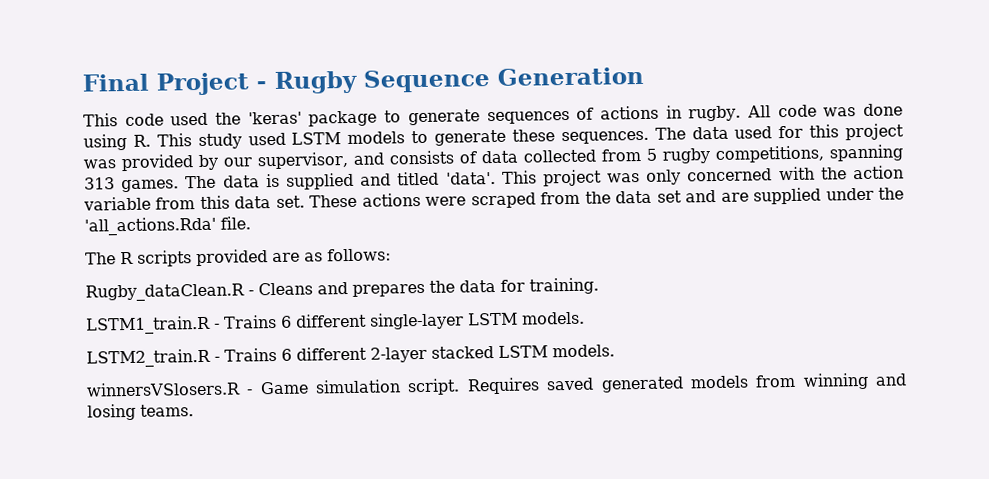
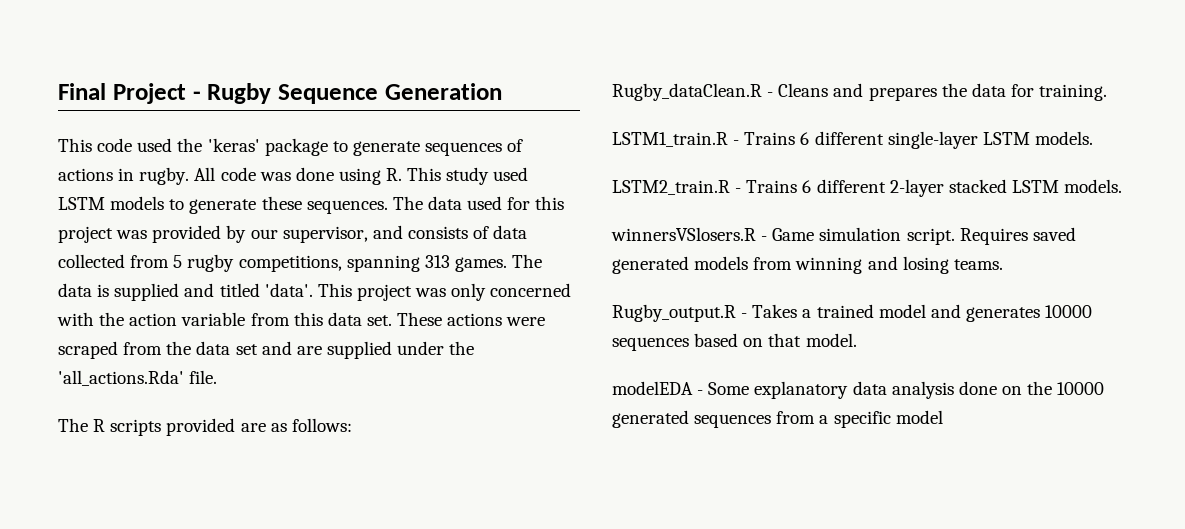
+ Rugby_output.R - Takes a trained model and generates 10000 sequences based on that model.
+ modelEDA - Some explanatory data analysis done on the 10000 generated sequences from a specific model

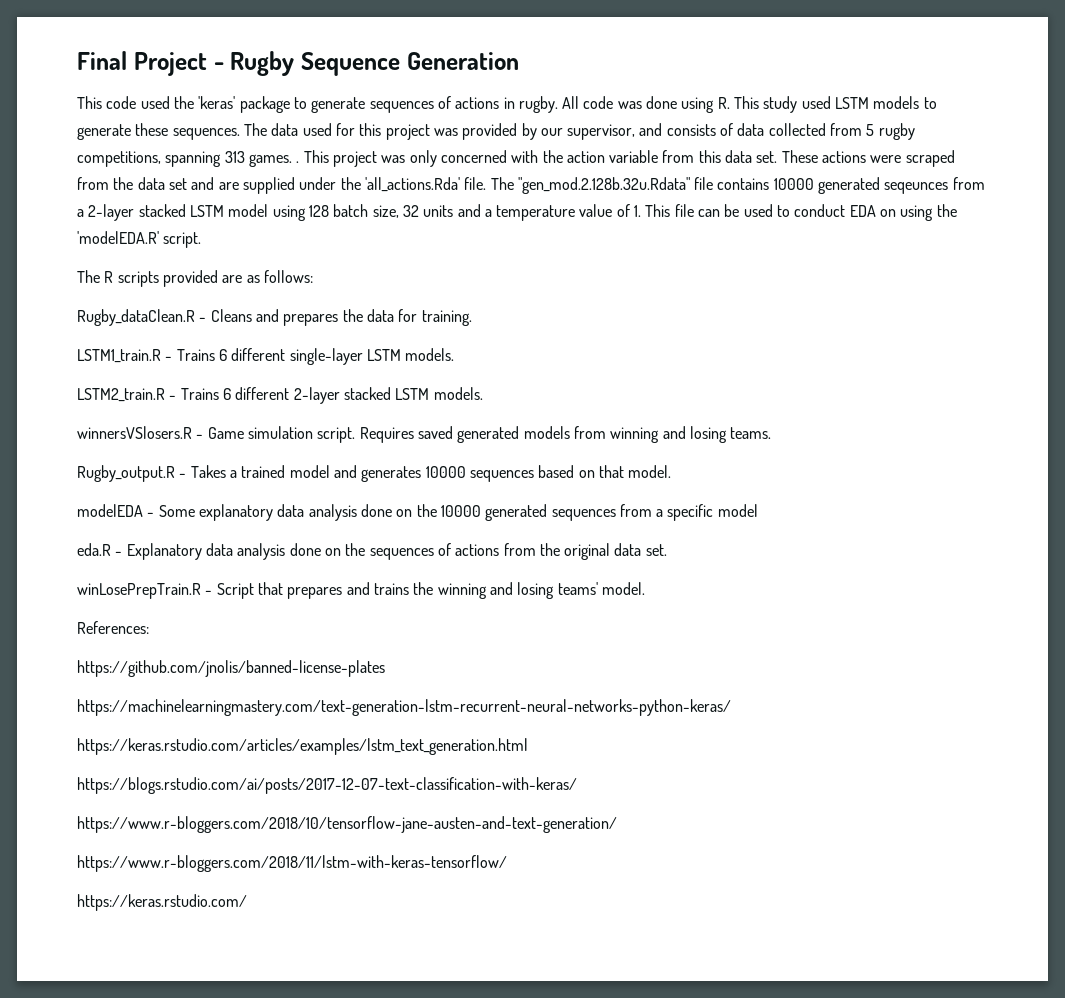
- The data used for this project was provided by our supervisor, and consists of data collected from 5 rugby competitions, spanning 313 games. The data is supplied and titled 'data'.
+ The data used for this project was provided by our supervisor, and consists of data collected from 5 rugby competitions, spanning 313 games. .
+ The "gen_mod.2.128b.32u.Rdata" file contains 10000 generated seqeunces from a 2-layer stacked LSTM model using 128 batch size, 32 units and a temperature value of 1. This file can be used to conduct EDA on using the 'modelEDA.R' script.
+ eda.R - Explanatory data analysis done on the sequences of actions from the original data set.
+ winLosePrepTrain.R - Script that prepares and trains the winning and losing teams' model.
+ References:
+ https://github.com/jnolis/banned-license-plates
+ https://machinelearningmastery.com/text-generation-lstm-recurrent-neural-networks-python-keras/
+ https://keras.rstudio.com/articles/examples/lstm_text_generation.html
+ https://blogs.rstudio.com/ai/posts/2017-12-07-text-classification-with-keras/
+ https://www.r-bloggers.com/2018/10/tensorflow-jane-austen-and-text-generation/
+ https://www.r-bloggers.com/2018/11/lstm-with-keras-tensorflow/
+ https://keras.rstudio.com/

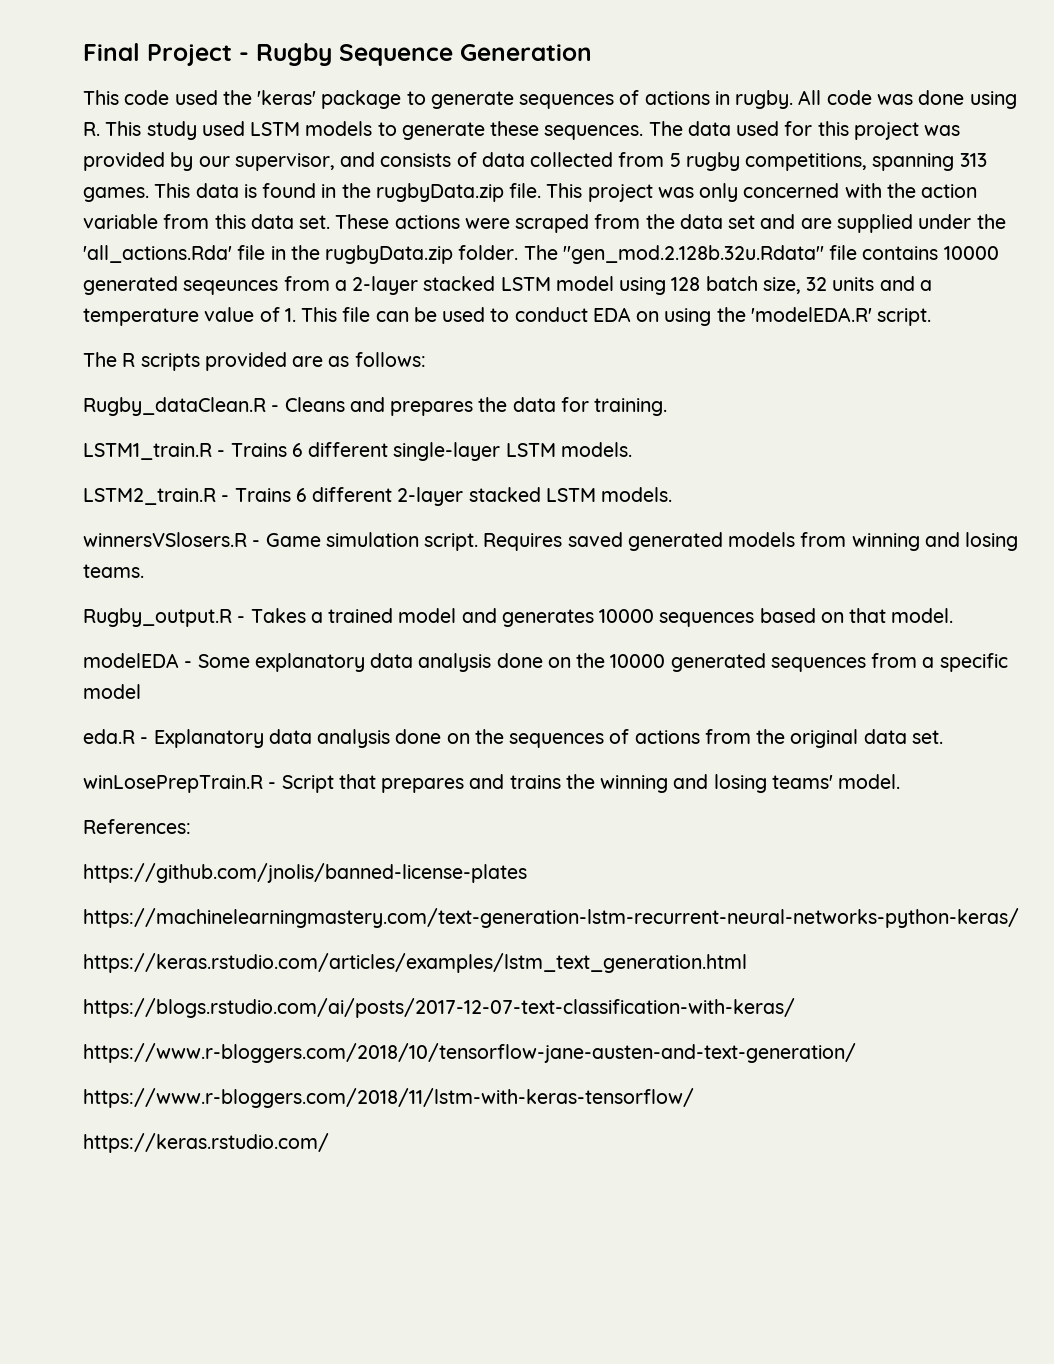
- The data used for this project was provided by our supervisor, and consists of data collected from 5 rugby competitions, spanning 313 games. .
+ The data used for this project was provided by our supervisor, and consists of data collected from 5 rugby competitions, spanning 313 games. This data is found in the rugbyData.zip file.
- These actions were scraped from the data set and are supplied under the 'all_actions.Rda' file.
+ These actions were scraped from the data set and are supplied under the 'all_actions.Rda' file in the rugbyData.zip folder.

